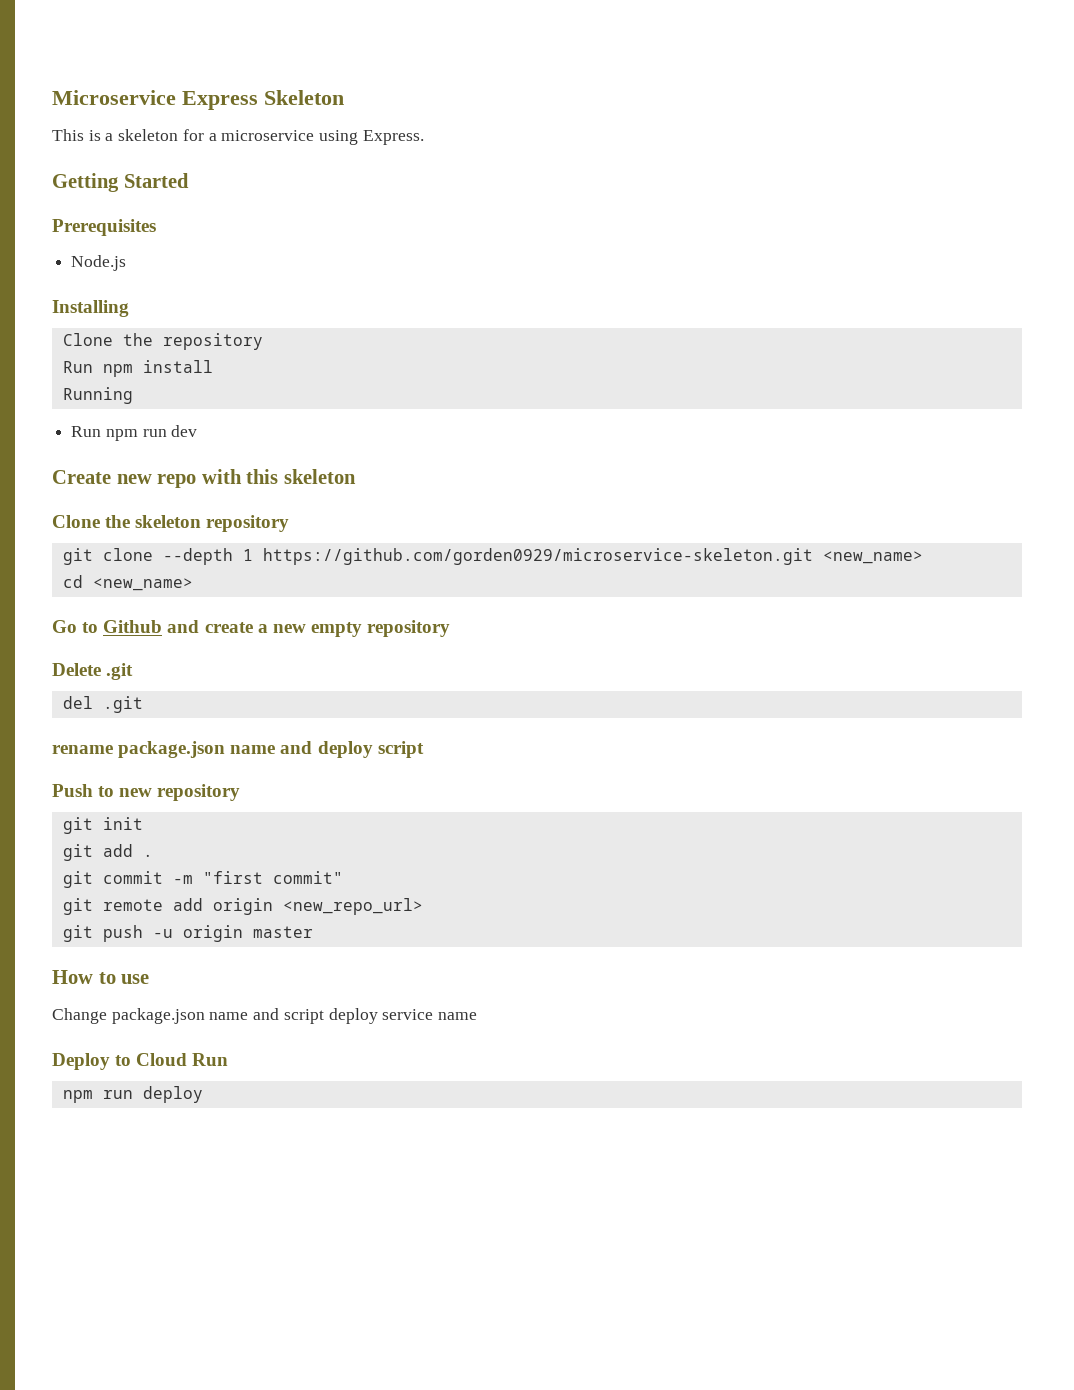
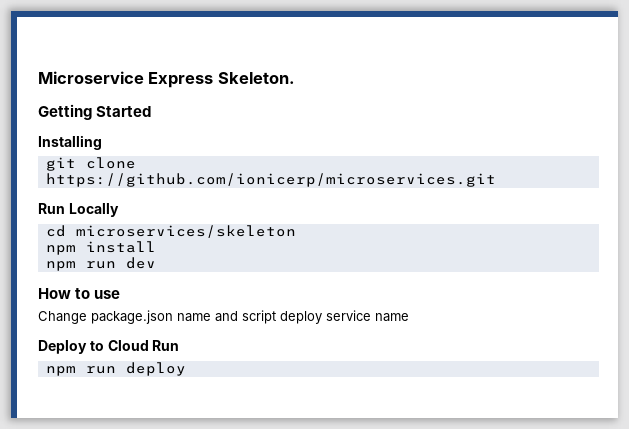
- Microservice Express Skeleton
- This is a skeleton for a microservice using Express.
+ Microservice Express Skeleton.
- Prerequisites
- Node.js
- Clone the repository
- Run npm install
+ git clone https://github.com/ionicerp/microservices.git
+ Run Locally
+ cd microservices/skeleton
+ npm install
- Running
- Run npm run dev
+ npm run dev
- Create new repo with this skeleton
- Clone the skeleton repository
- git clone --depth 1 https://github.com/gorden0929/microservice-skeleton.git <new_name>
- cd <new_name>
- Go to Github and create a new empty repository
- Delete .git
- del .git
- rename package.json name and deploy script
- Push to new repository
- git init
- git add .
- git commit -m "first commit"
- git remote add origin <new_repo_url>
- git push -u origin master

